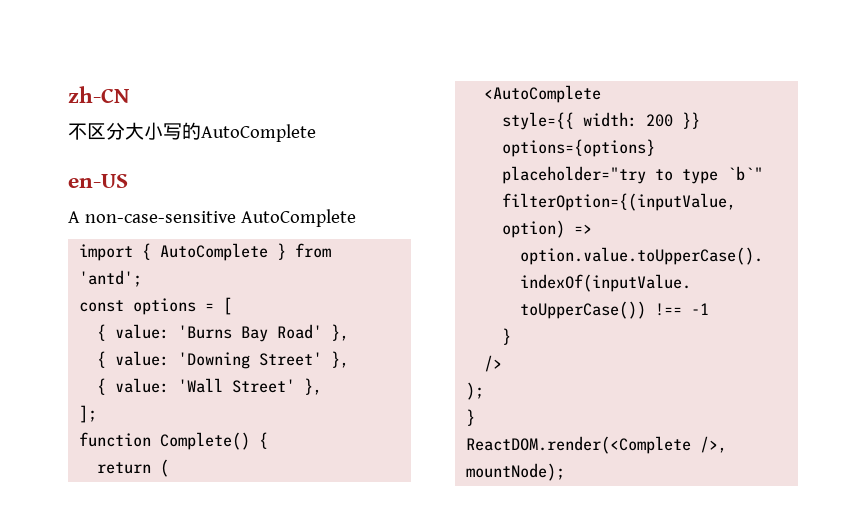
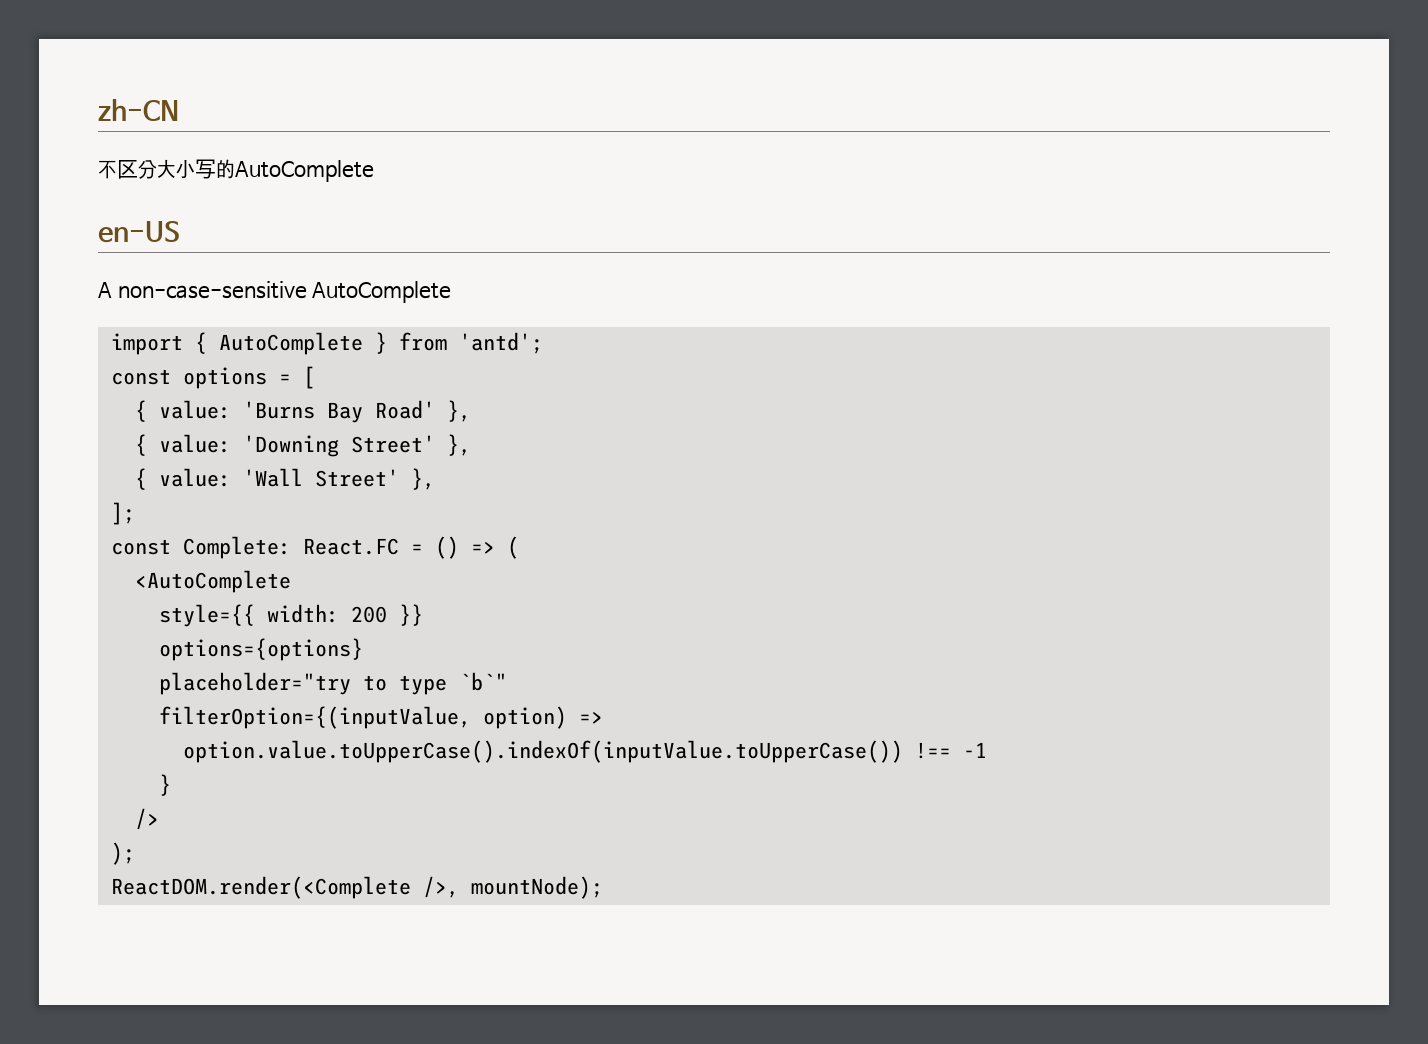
- function Complete() {
- return (
+ const Complete: React.FC = () => (
  );
- }

